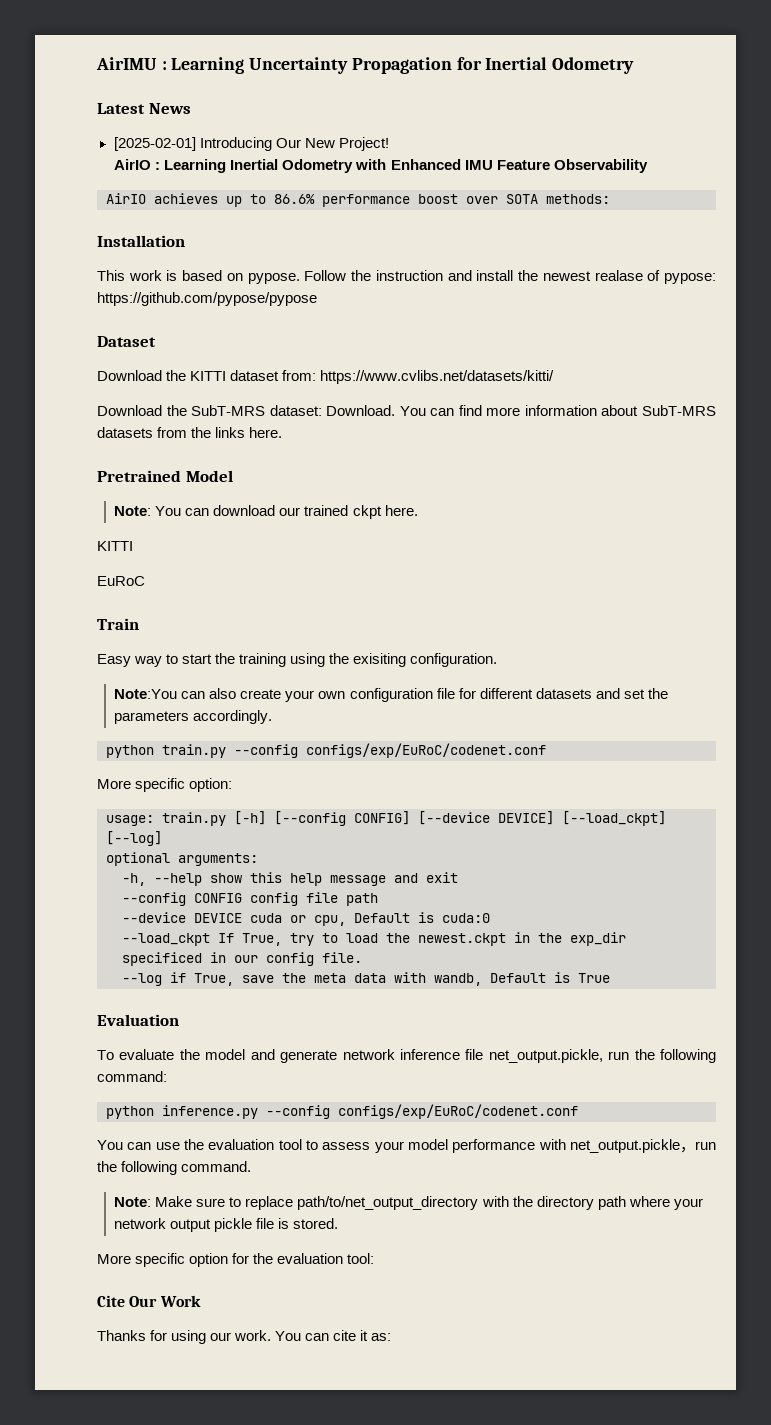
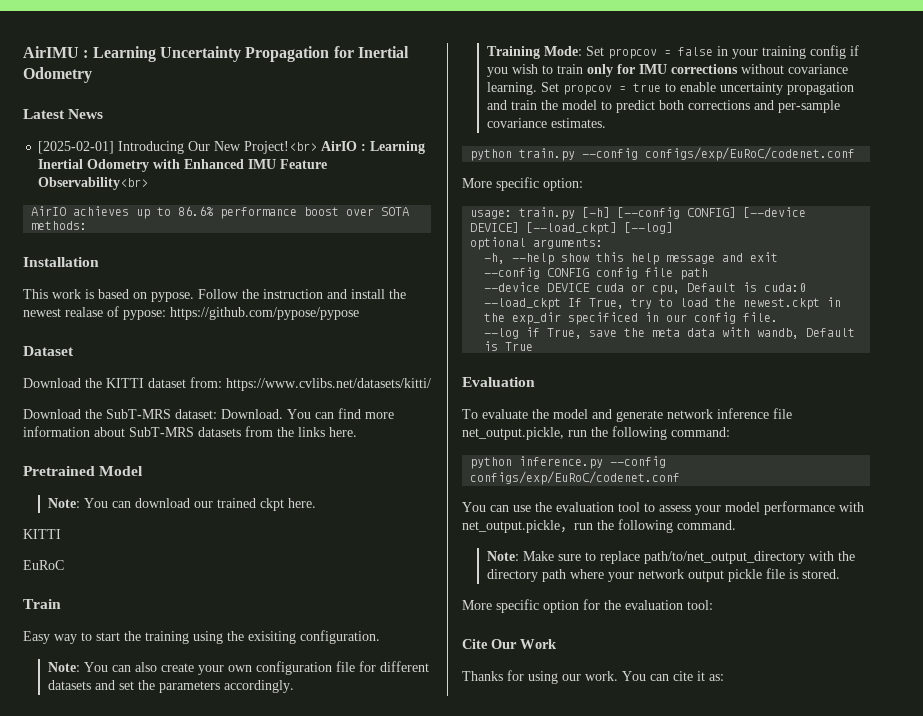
- [2025-02-01] Introducing Our New Project!
- AirIO : Learning Inertial Odometry with Enhanced IMU Feature Observability
+ [2025-02-01] Introducing Our New Project!<br> AirIO : Learning Inertial Odometry with Enhanced IMU Feature Observability<br>
- Note:You can also create your own configuration file for different datasets and set the parameters accordingly.
+ Note: You can also create your own configuration file for different datasets and set the parameters accordingly.
+ Training Mode: Set propcov = false in your training config if you wish to train only for IMU corrections without covariance learning. Set propcov = true to enable uncertainty propagation and train the model to predict both corrections and per-sample covariance estimates.

